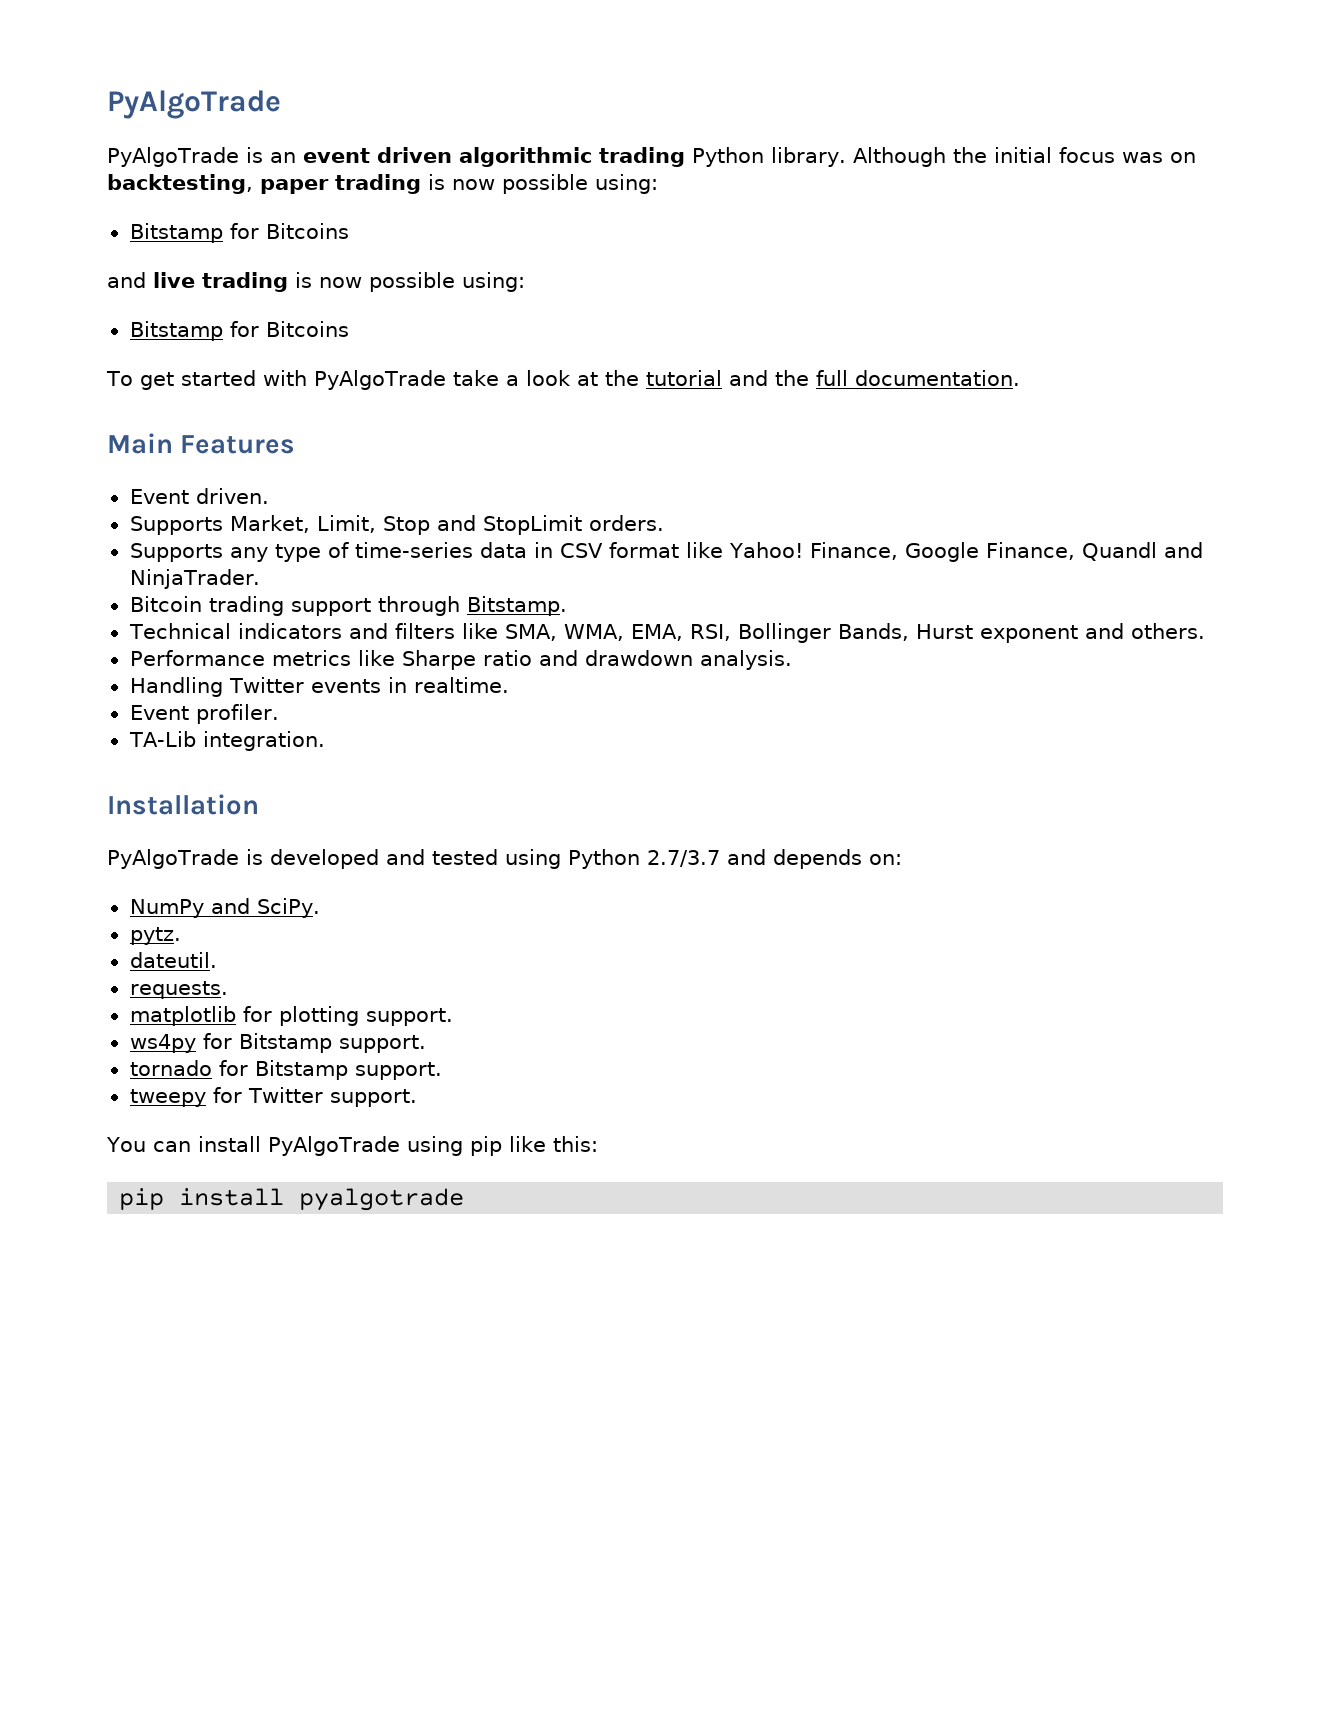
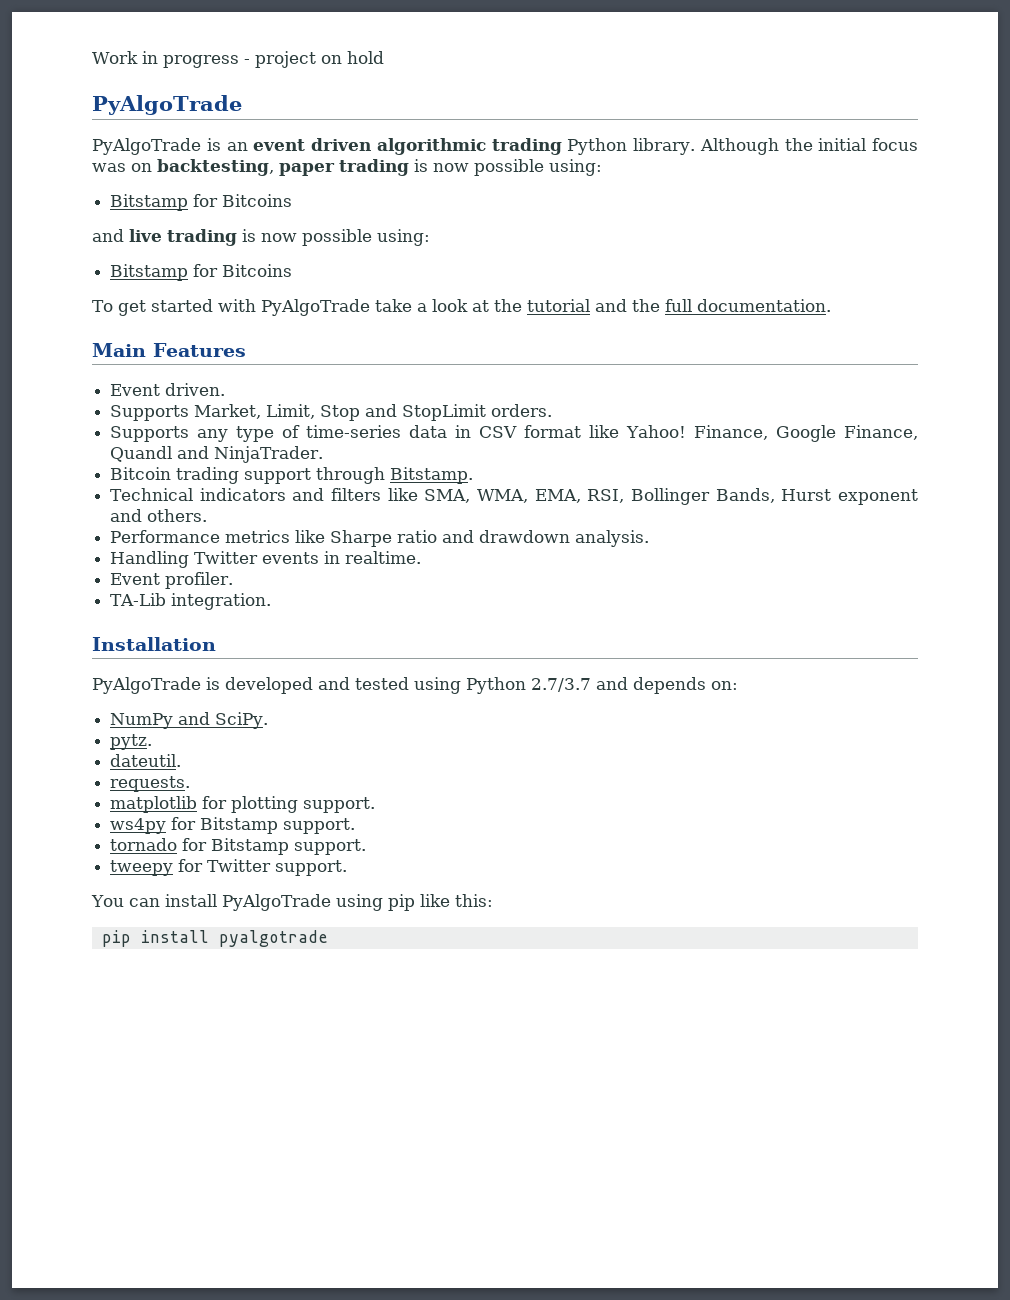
+ Work in progress - project on hold

